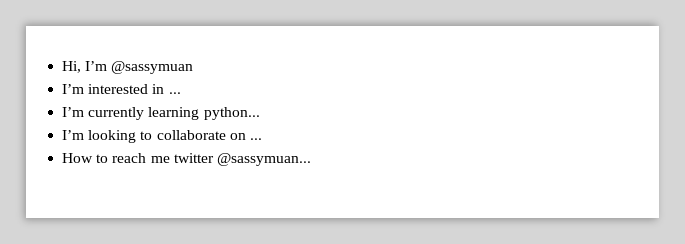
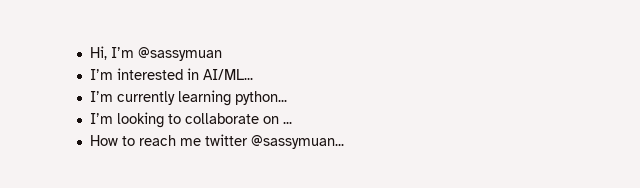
- I’m interested in ...
+ I’m interested in AI/ML...

